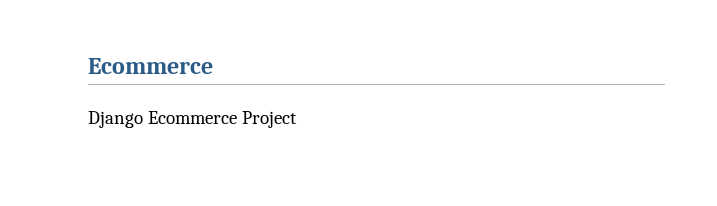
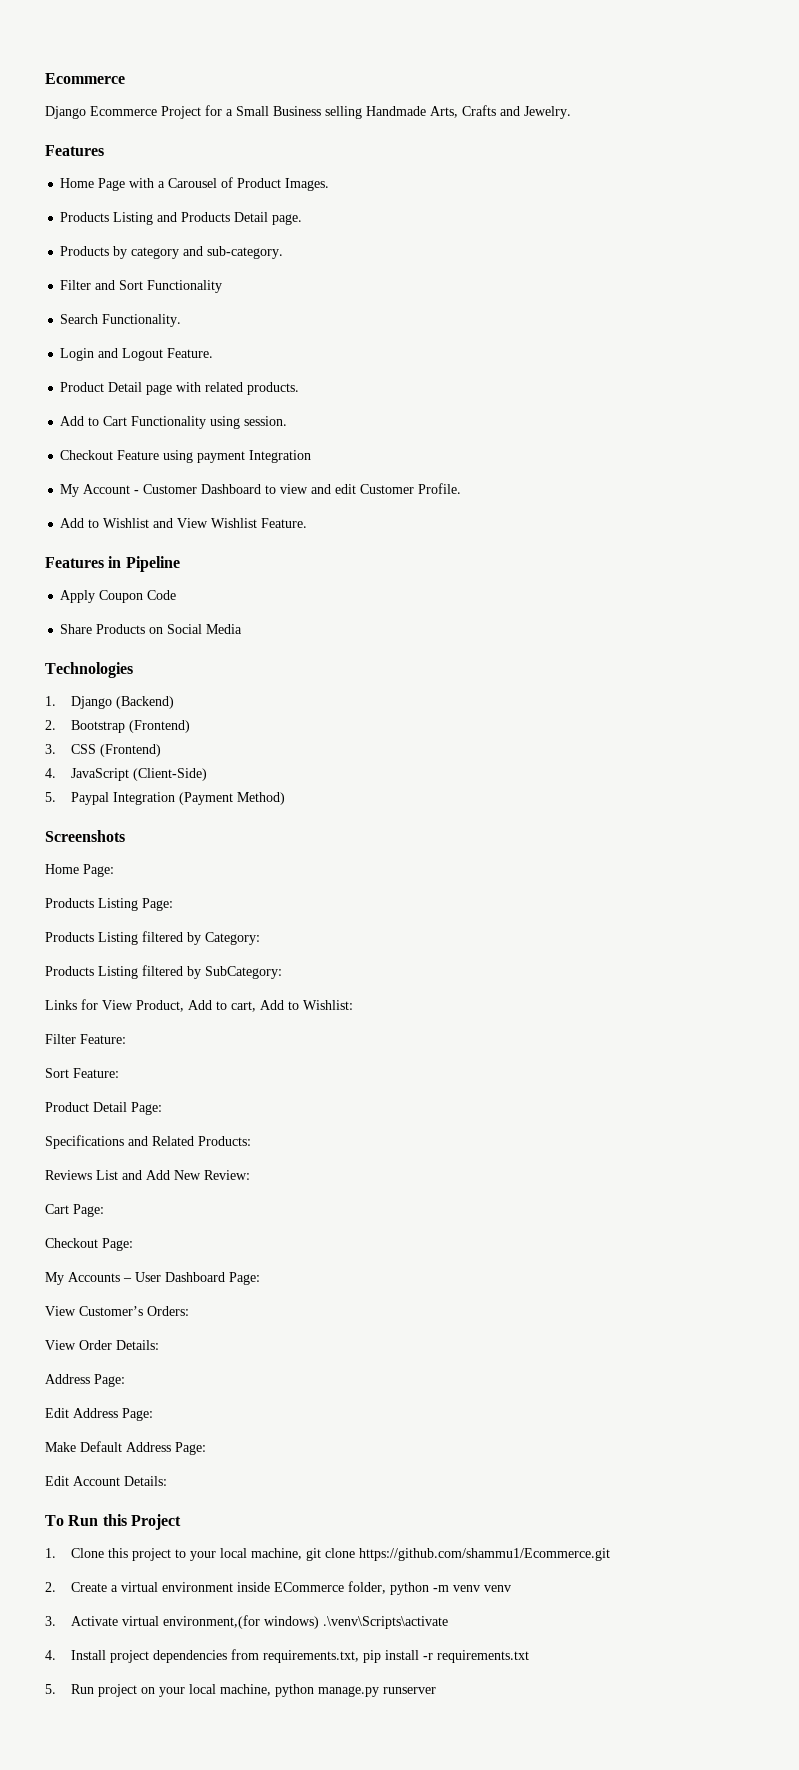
- Django Ecommerce Project
+ Django Ecommerce Project for a Small Business selling Handmade Arts, Crafts and Jewelry.
+ Features
+ Home Page with a Carousel of Product Images.
+ Products Listing and Products Detail page.
+ Products by category and sub-category.
+ Filter and Sort Functionality
+ Search Functionality.
+ Login and Logout Feature.
+ Product Detail page with related products.
+ Add to Cart Functionality using session.
+ Checkout Feature using payment Integration
+ My Account - Customer Dashboard to view and edit Customer Profile.
+ Add to Wishlist and View Wishlist Feature.
+ Features in Pipeline
+ Apply Coupon Code
+ Share Products on Social Media
+ Technologies
+ 1. Django (Backend)
+ 2. Bootstrap (Frontend)
+ 3. CSS (Frontend)
+ 4. JavaScript (Client-Side)
+ 5. Paypal Integration (Payment Method)
+ Screenshots
+ Home Page:
+ Products Listing Page:
+ Products Listing filtered by Category:
+ Products Listing filtered by SubCategory:
+ Links for View Product, Add to cart, Add to Wishlist:
+ Filter Feature:
+ Sort Feature:
+ Product Detail Page:
+ Specifications and Related Products:
+ Reviews List and Add New Review:
+ Cart Page:
+ Checkout Page:
+ My Accounts – User Dashboard Page:
+ View Customer’s Orders:
+ View Order Details:
+ Address Page:
+ Edit Address Page:
+ Make Default Address Page:
+ Edit Account Details:
+ To Run this Project
+ 1. Clone this project to your local machine, git clone https://github.com/shammu1/Ecommerce.git
+ 2. Create a virtual environment inside ECommerce folder, python -m venv venv
+ 3. Activate virtual environment,(for windows) .\venv\Scripts\activate
+ 4. Install project dependencies from requirements.txt, pip install -r requirements.txt
+ 5. Run project on your local machine, python manage.py runserver

